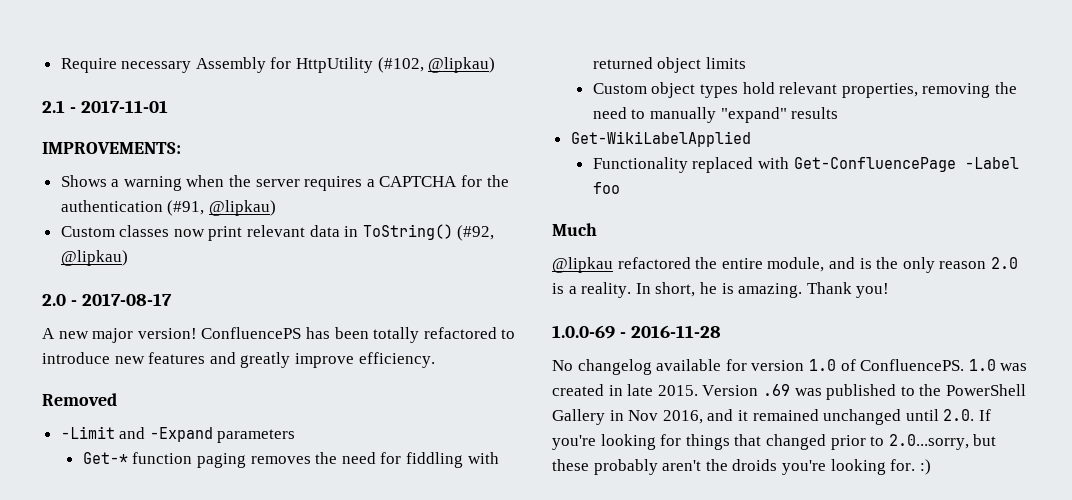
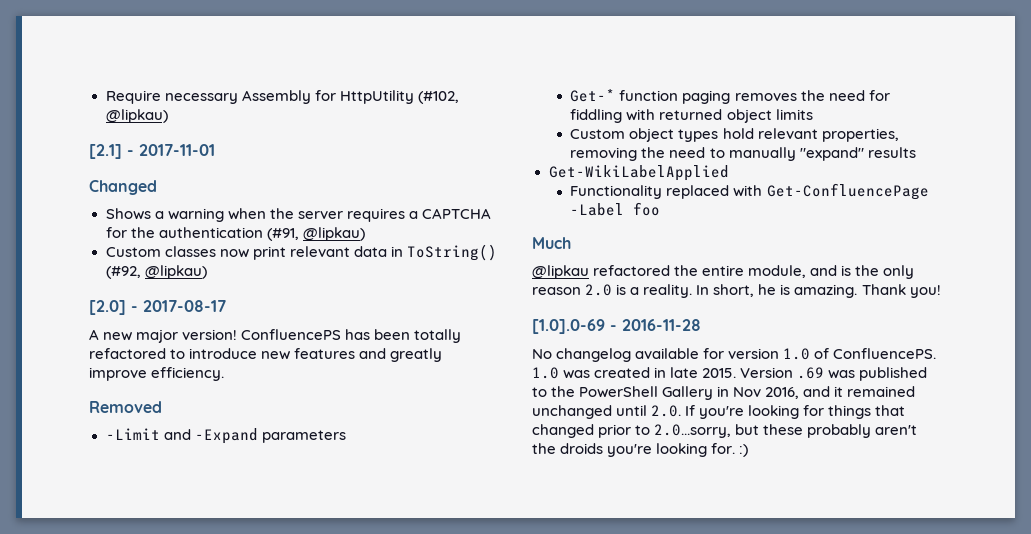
- 2.1 - 2017-11-01
+ [2.1] - 2017-11-01
- IMPROVEMENTS:
+ Changed
- 2.0 - 2017-08-17
+ [2.0] - 2017-08-17
- 1.0.0-69 - 2016-11-28
+ [1.0].0-69 - 2016-11-28

